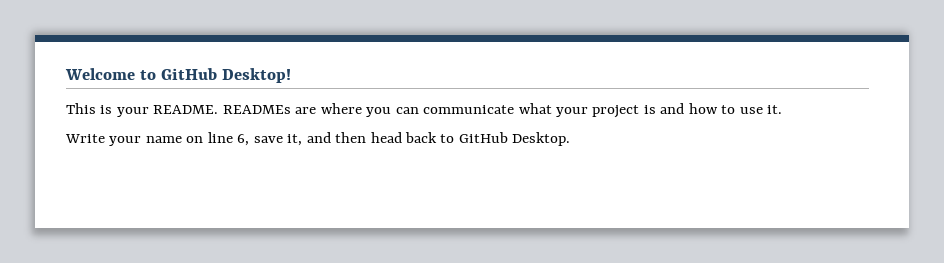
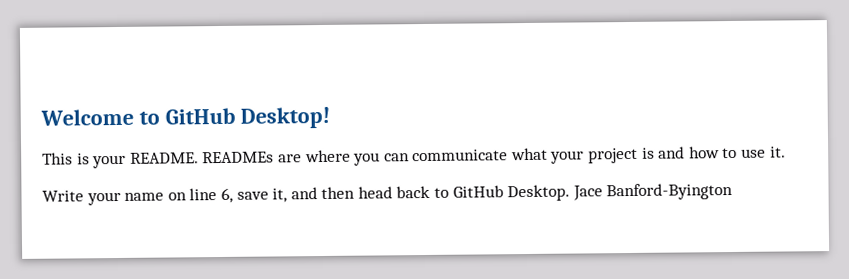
+ Jace Banford-Byington

